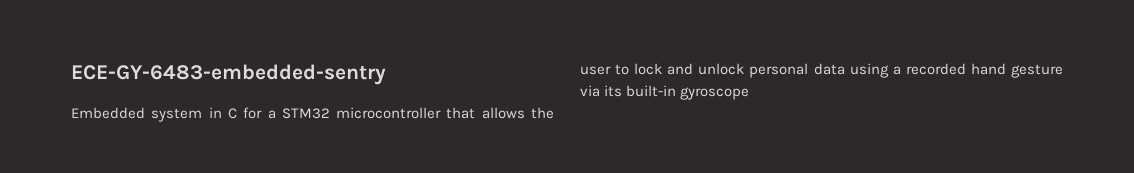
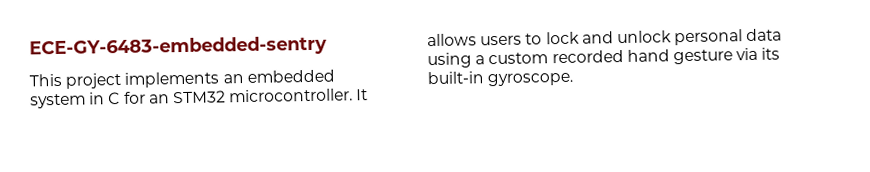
- Embedded system in C for a STM32 microcontroller that allows the user to lock and unlock personal data using a recorded hand gesture via its built-in gyroscope
+ This project implements an embedded system in C for an STM32 microcontroller. It allows users to lock and unlock personal data using a custom recorded hand gesture via its built-in gyroscope.

